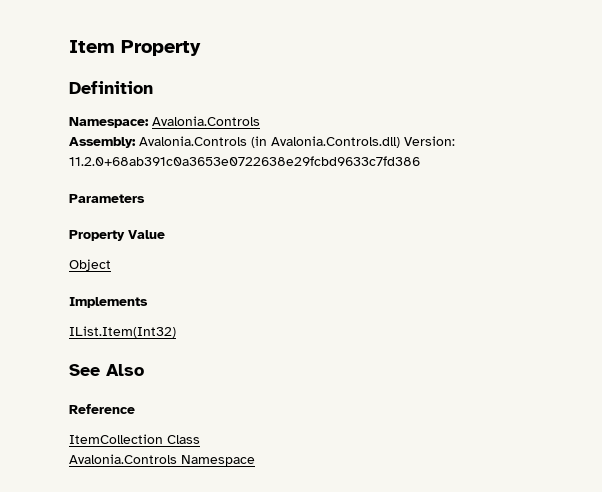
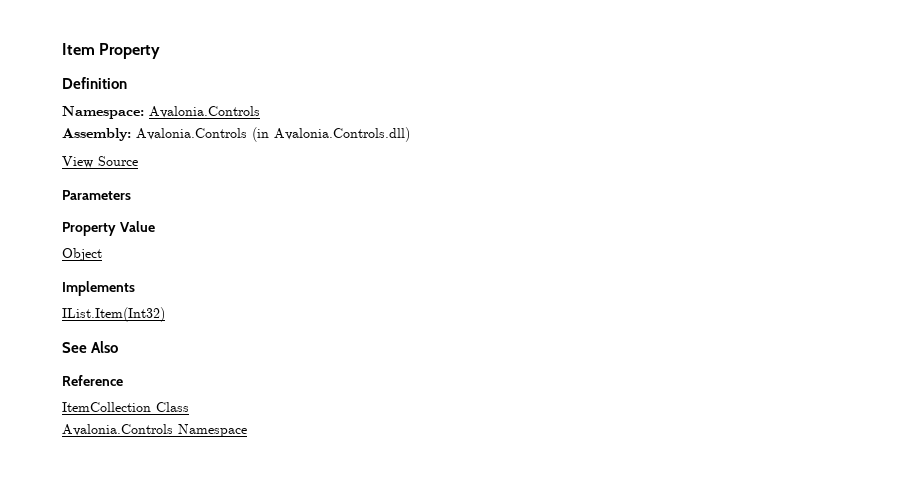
- Assembly: Avalonia.Controls (in Avalonia.Controls.dll) Version: 11.2.0+68ab391c0a3653e0722638e29fcbd9633c7fd386
+ Assembly: Avalonia.Controls (in Avalonia.Controls.dll)
+ View Source

